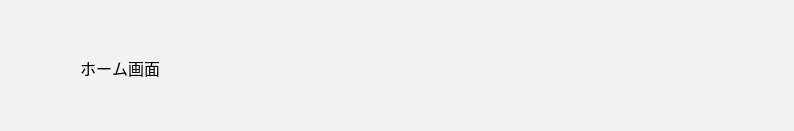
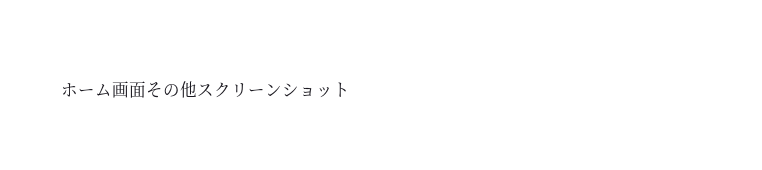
- ホーム画面
+ ホーム画面その他スクリーンショット

